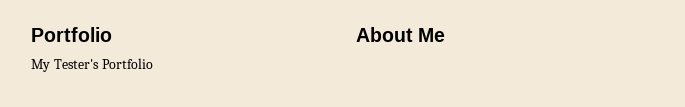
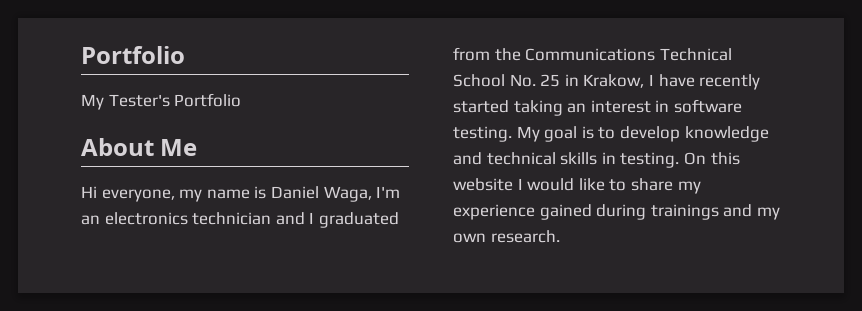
+ Hi everyone, my name is Daniel Waga, I'm an electronics technician and I graduated from the Communications Technical School No. 25 in Krakow, I have recently started taking an interest in software testing. My goal is to develop knowledge and technical skills in testing. On this website I would like to share my experience gained during trainings and my own research.

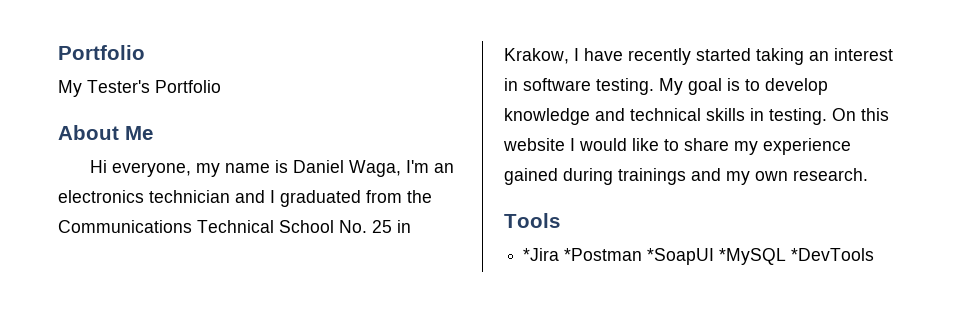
+ Tools
+ *Jira *Postman *SoapUI *MySQL *DevTools

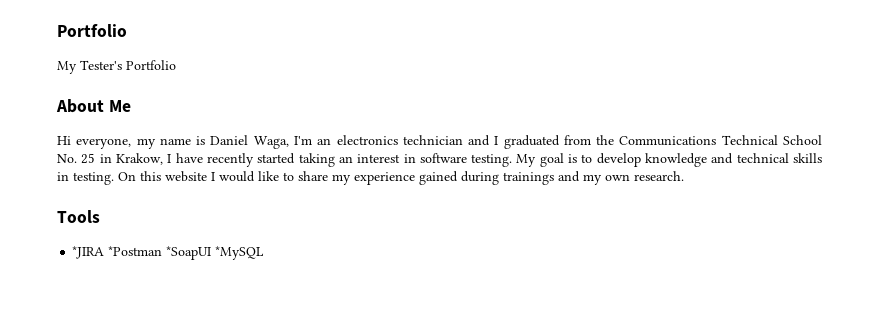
- *Jira *Postman *SoapUI *MySQL *DevTools
+ *JIRA *Postman *SoapUI *MySQL

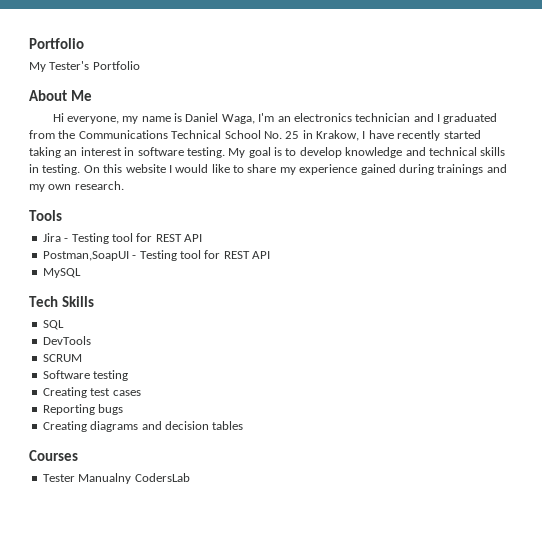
- *JIRA *Postman *SoapUI *MySQL
+ Jira - Testing tool for REST API
+ Postman,SoapUI - Testing tool for REST API
+ MySQL
+ Tech Skills
+ SQL
+ DevTools
+ SCRUM
+ Software testing
+ Creating test cases
+ Reporting bugs
+ Creating diagrams and decision tables
+ Courses
+ Tester Manualny CodersLab

